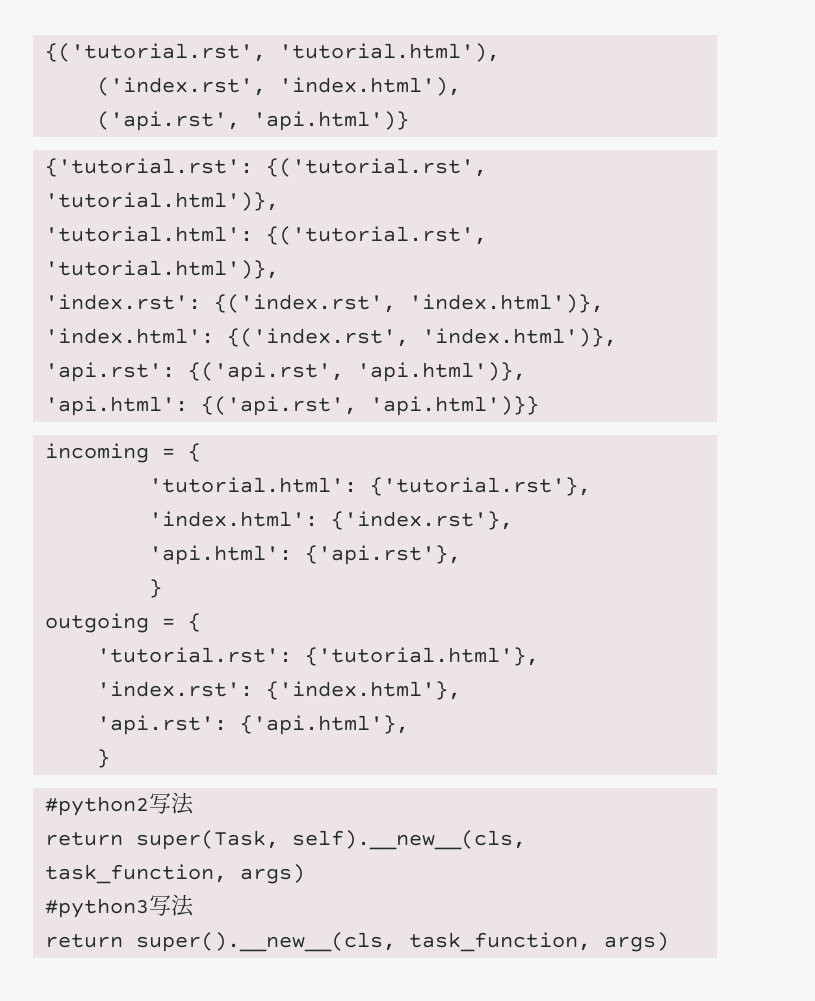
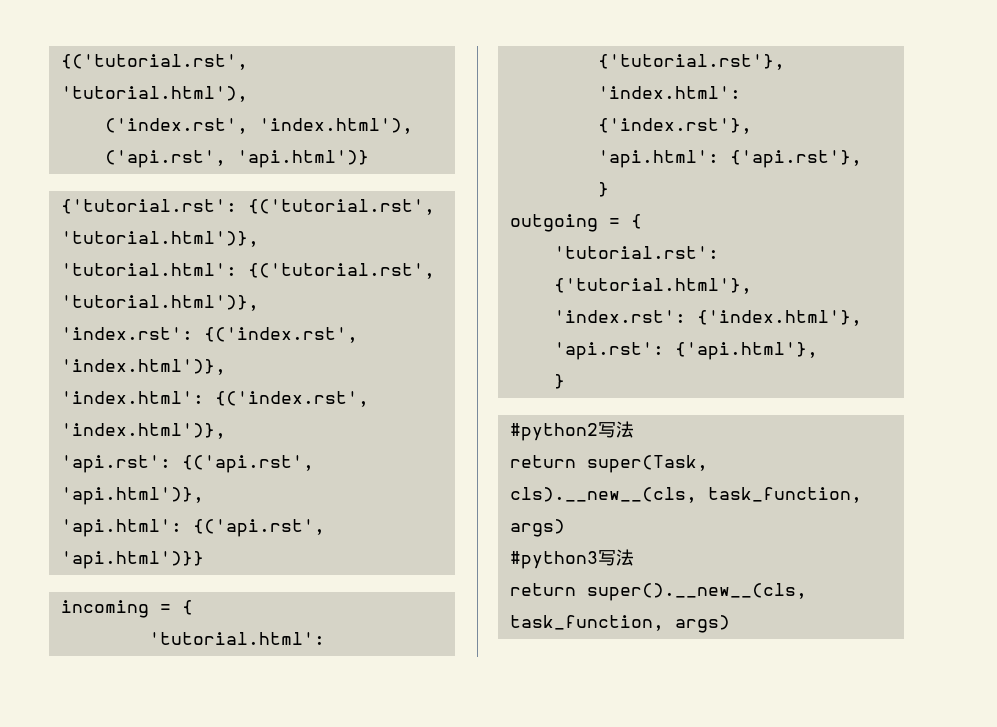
- return super(Task, self).__new__(cls, task_function, args)
+ return super(Task, cls).__new__(cls, task_function, args)

